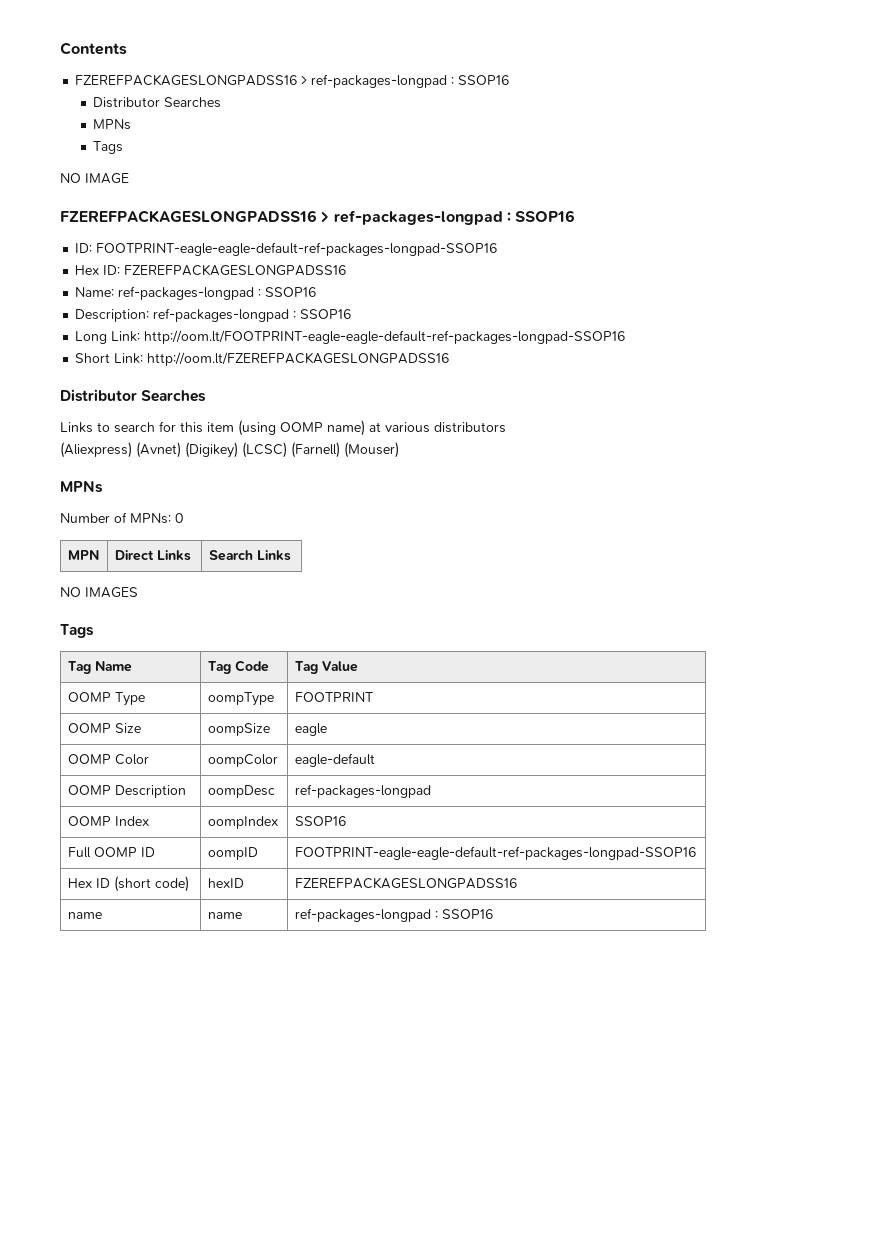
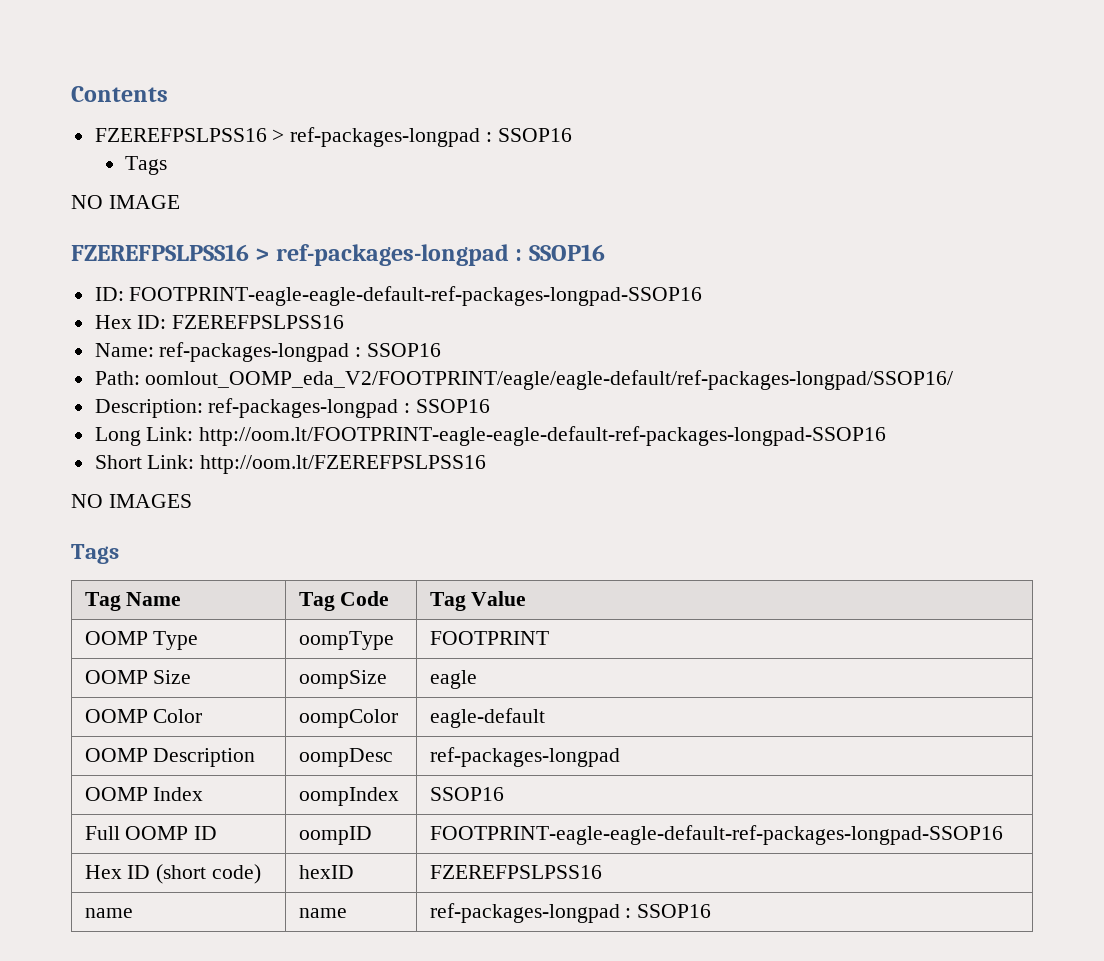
  Contents
- FZEREFPACKAGESLONGPADSS16 > ref-packages-longpad : SSOP16
- Distributor Searches
- MPNs
+ FZEREFPSLPSS16 > ref-packages-longpad : SSOP16
  NO IMAGE
- FZEREFPACKAGESLONGPADSS16 > ref-packages-longpad : SSOP16
+ FZEREFPSLPSS16 > ref-packages-longpad : SSOP16
- Hex ID: FZEREFPACKAGESLONGPADSS16
+ Hex ID: FZEREFPSLPSS16
+ Path: oomlout_OOMP_eda_V2/FOOTPRINT/eagle/eagle-default/ref-packages-longpad/SSOP16/
- Short Link: http://oom.lt/FZEREFPACKAGESLONGPADSS16
- Distributor Searches
- Links to search for this item (using OOMP name) at various distributors
- (Aliexpress) (Avnet) (Digikey) (LCSC) (Farnell) (Mouser)
- MPNs
- Number of MPNs: 0
- MPN | Direct Links | Search Links
+ Short Link: http://oom.lt/FZEREFPSLPSS16
- Hex ID (short code) | hexID | FZEREFPACKAGESLONGPADSS16
+ Hex ID (short code) | hexID | FZEREFPSLPSS16

